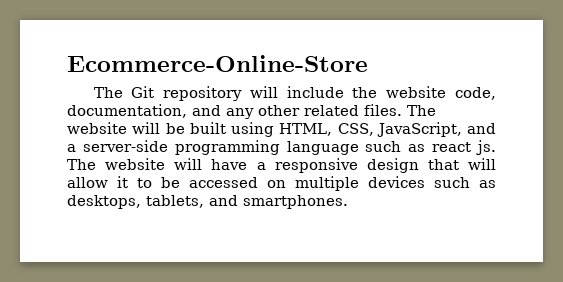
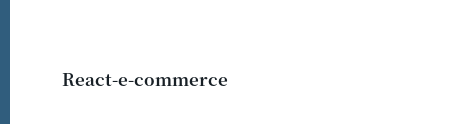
- Ecommerce-Online-Store
- The Git repository will include the website code, documentation, and any other related files. The website will be built using HTML, CSS, JavaScript, and a server-side programming language such as react js. The website will have a responsive design that will allow it to be accessed on multiple devices such as desktops, tablets, and smartphones.
+ React-e-commerce

